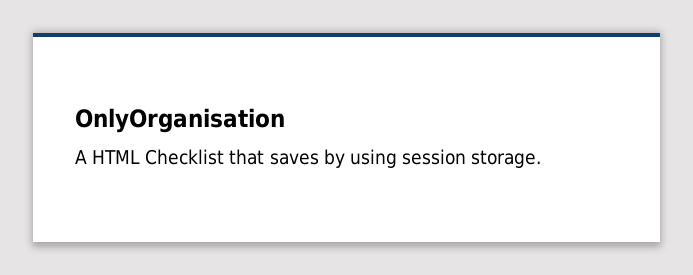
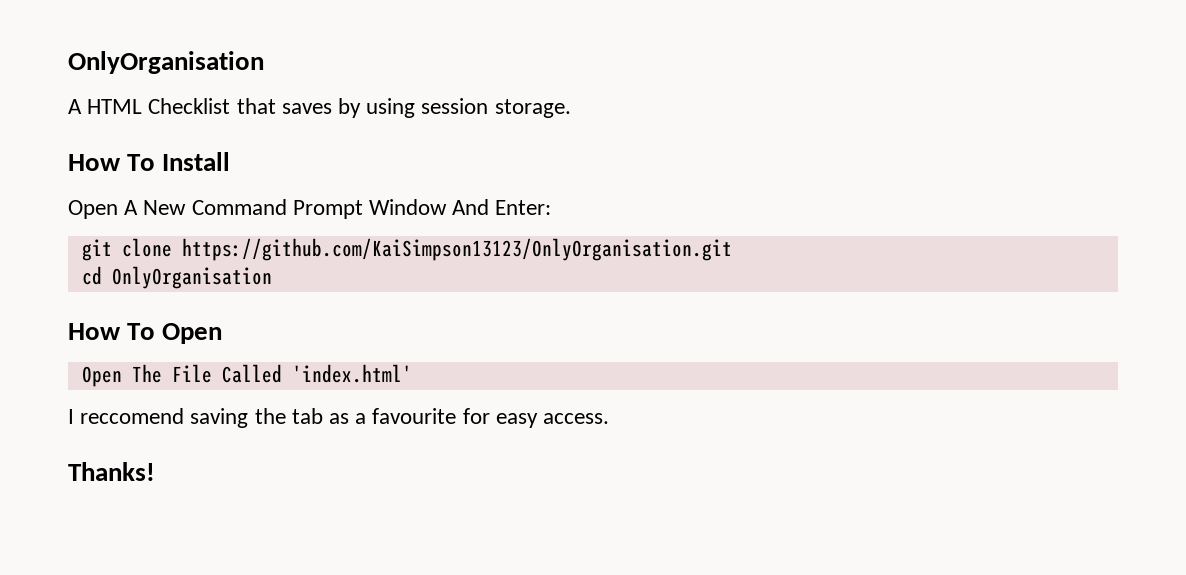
+ How To Install
+ Open A New Command Prompt Window And Enter:
+ git clone https://github.com/KaiSimpson13123/OnlyOrganisation.git
+ cd OnlyOrganisation
+ How To Open
+ Open The File Called 'index.html'
+ I reccomend saving the tab as a favourite for easy access.
+ Thanks!

